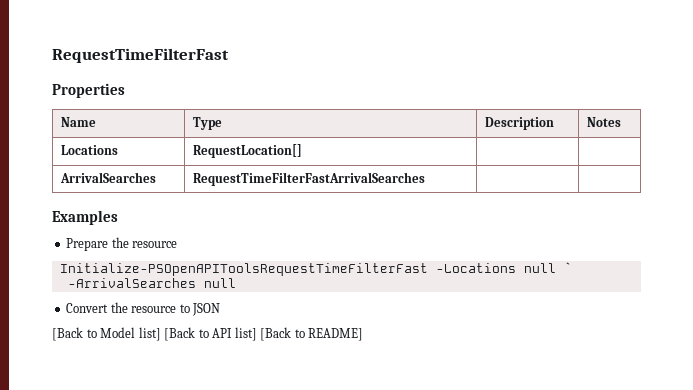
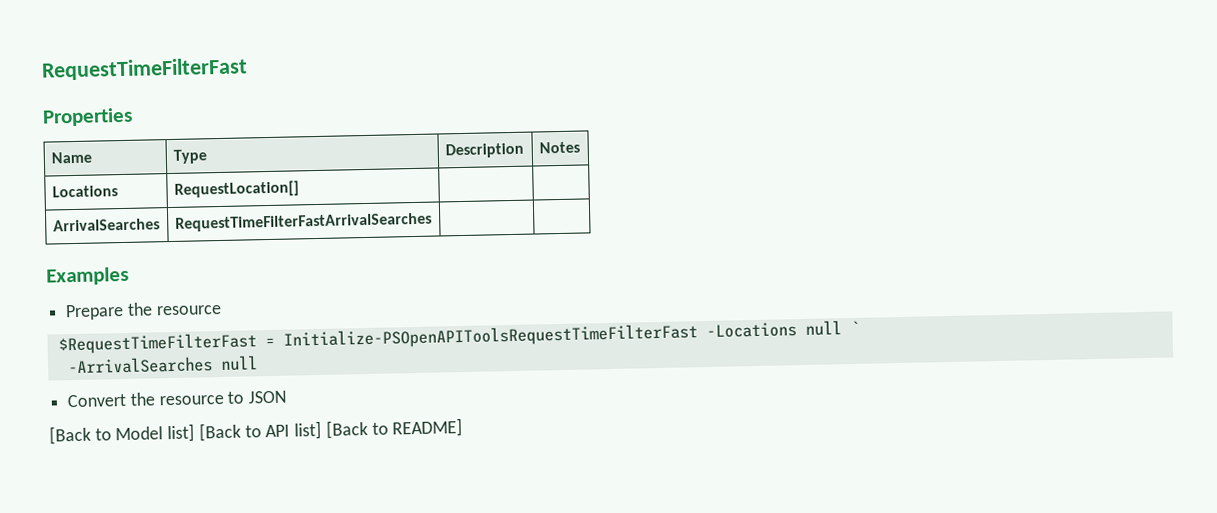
- Initialize-PSOpenAPIToolsRequestTimeFilterFast -Locations null `
+ $RequestTimeFilterFast = Initialize-PSOpenAPIToolsRequestTimeFilterFast -Locations null `

